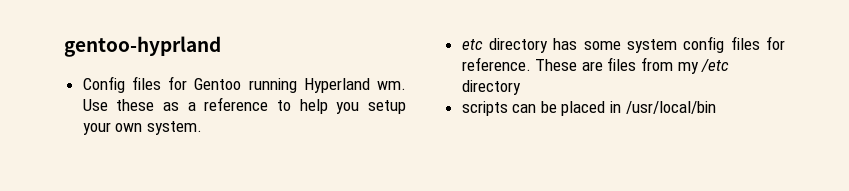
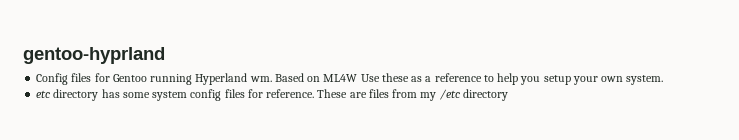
- Use these as a reference to help you setup your own system.
+ Based on ML4W Use these as a reference to help you setup your own system.
- scripts can be placed in /usr/local/bin

